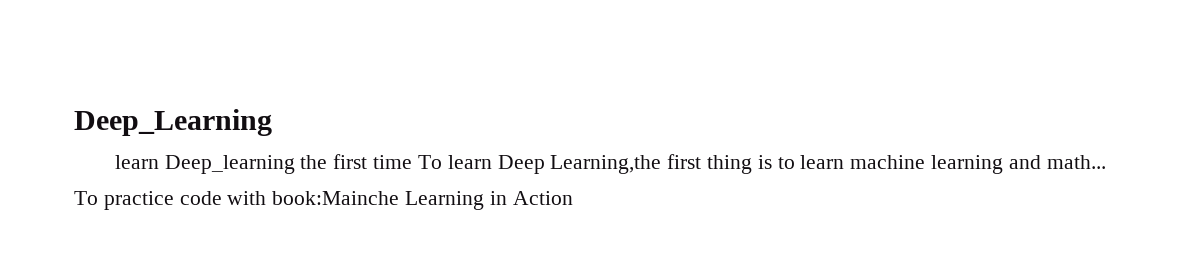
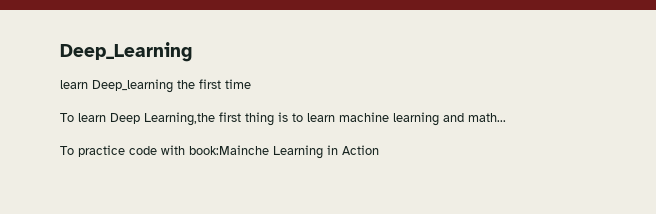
- learn Deep_learning the first time To learn Deep Learning,the first thing is to learn machine learning and math...
+ learn Deep_learning the first time
+ To learn Deep Learning,the first thing is to learn machine learning and math...

